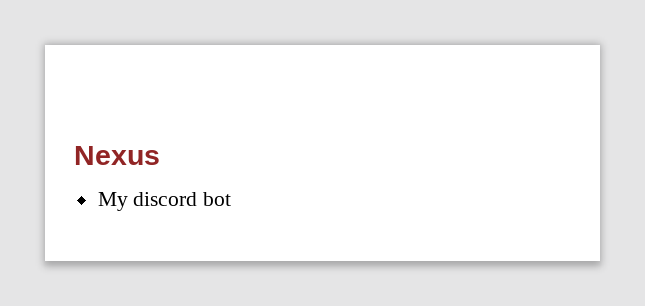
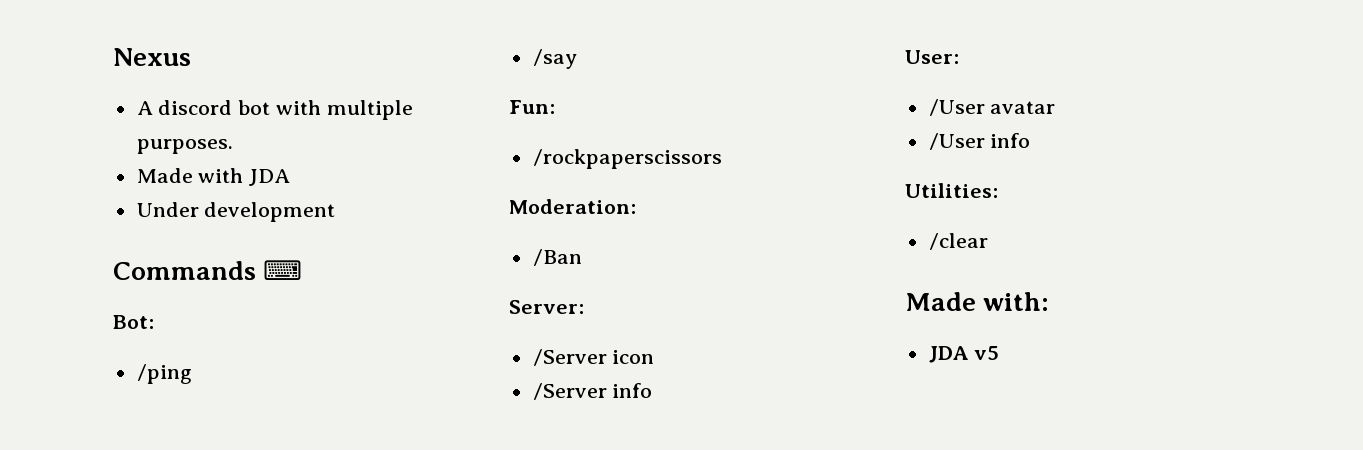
- My discord bot
+ A discord bot with multiple purposes.
+ Made with JDA
+ Under development
+ Commands ⌨
+ Bot:
+ /ping
+ /say
+ Fun:
+ /rockpaperscissors
+ Moderation:
+ /Ban
+ Server:
+ /Server icon
+ /Server info
+ User:
+ /User avatar
+ /User info
+ Utilities:
+ /clear
+ Made with:
+ JDA v5

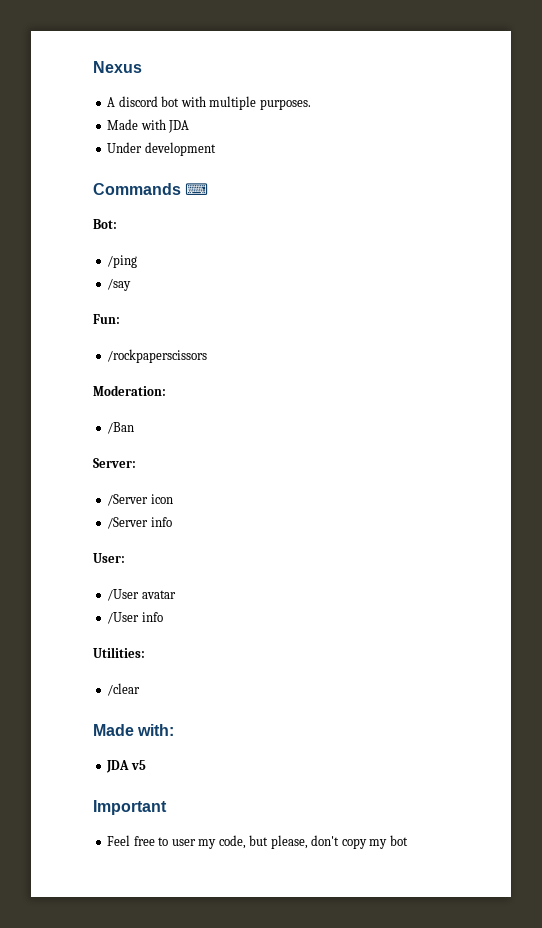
+ Important
+ Feel free to user my code, but please, don't copy my bot

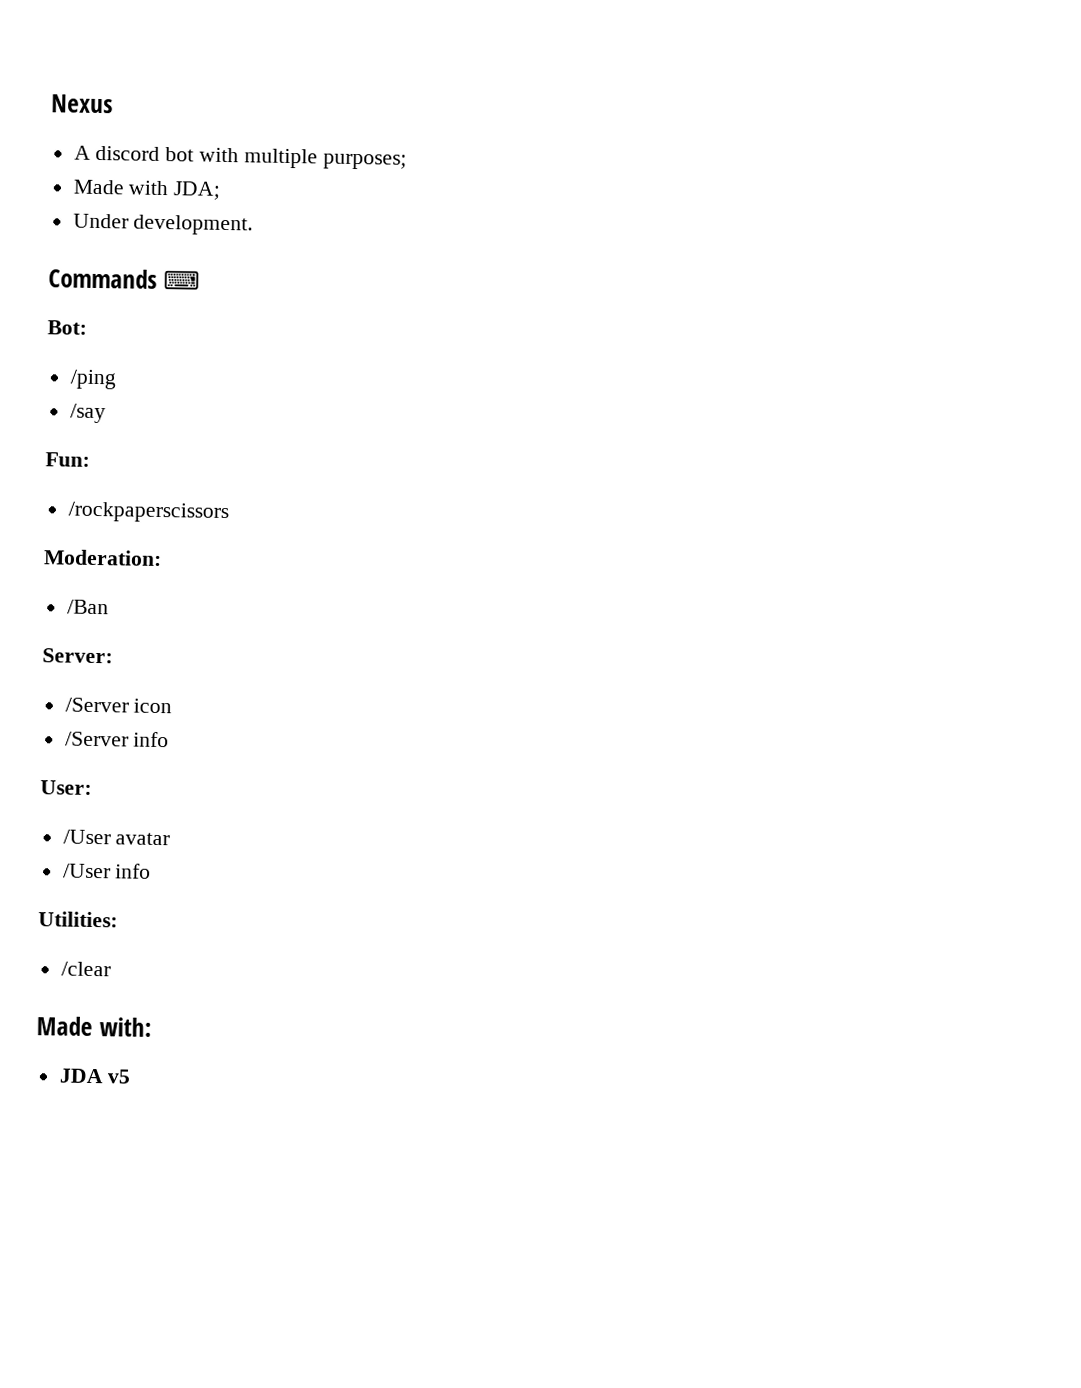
- A discord bot with multiple purposes.
+ A discord bot with multiple purposes;
- Made with JDA
+ Made with JDA;
- Under development
+ Under development.
- Important
- Feel free to user my code, but please, don't copy my bot

